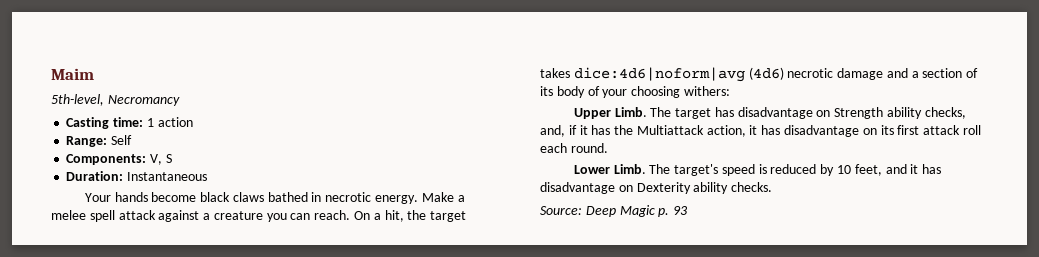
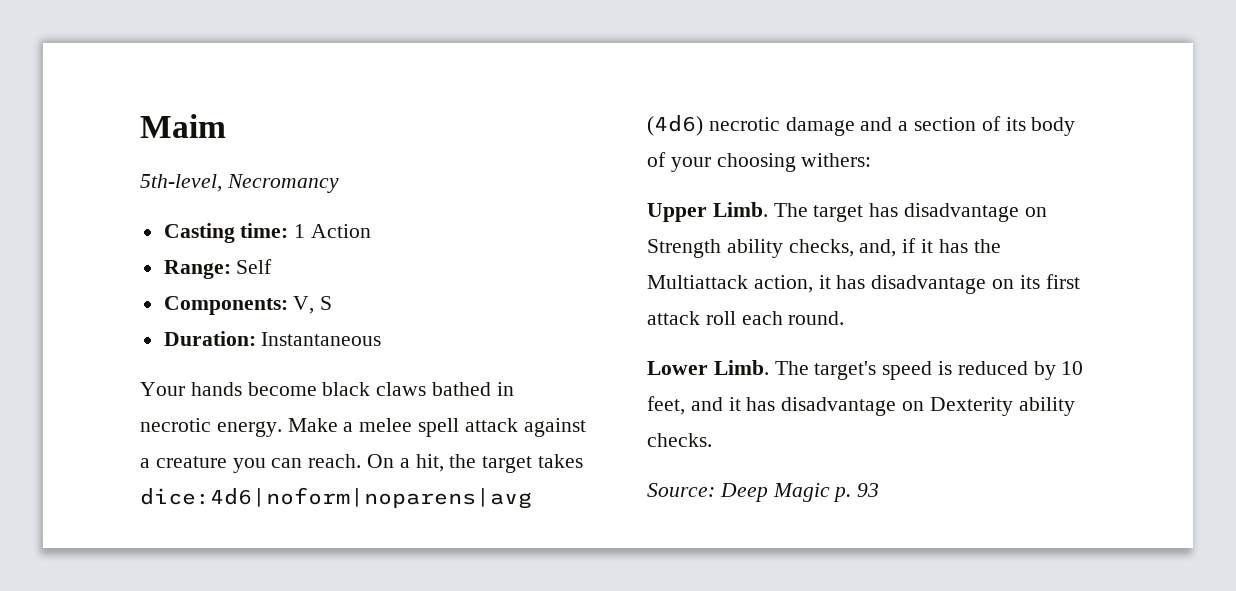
- Casting time: 1 action
+ Casting time: 1 Action
- On a hit, the target takes dice:4d6|noform|avg (4d6) necrotic damage and a section of its body of your choosing withers:
+ On a hit, the target takes dice:4d6|noform|noparens|avg (4d6) necrotic damage and a section of its body of your choosing withers:

